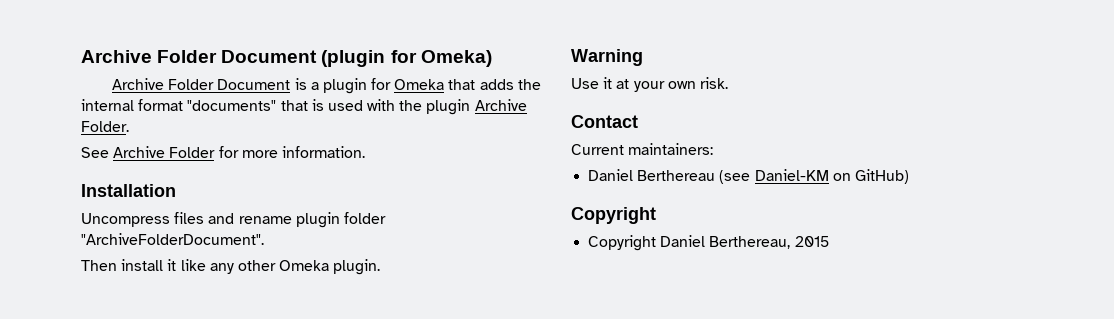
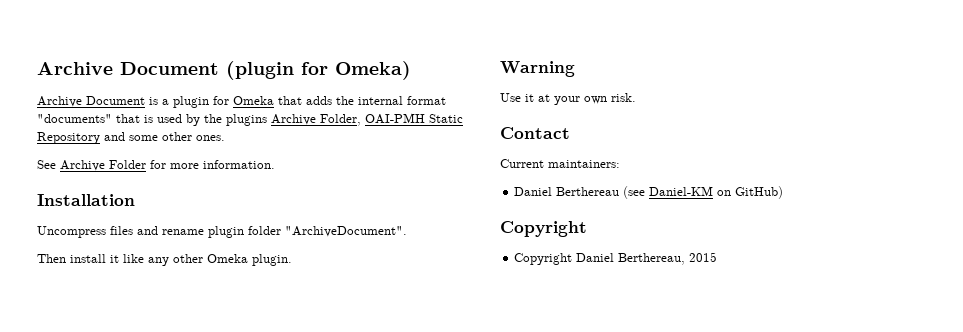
- Archive Folder Document (plugin for Omeka)
+ Archive Document (plugin for Omeka)
- Archive Folder Document is a plugin for Omeka that adds the internal format "documents" that is used with the plugin Archive Folder.
+ Archive Document is a plugin for Omeka that adds the internal format "documents" that is used by the plugins Archive Folder, OAI-PMH Static Repository and some other ones.
- Uncompress files and rename plugin folder "ArchiveFolderDocument".
+ Uncompress files and rename plugin folder "ArchiveDocument".

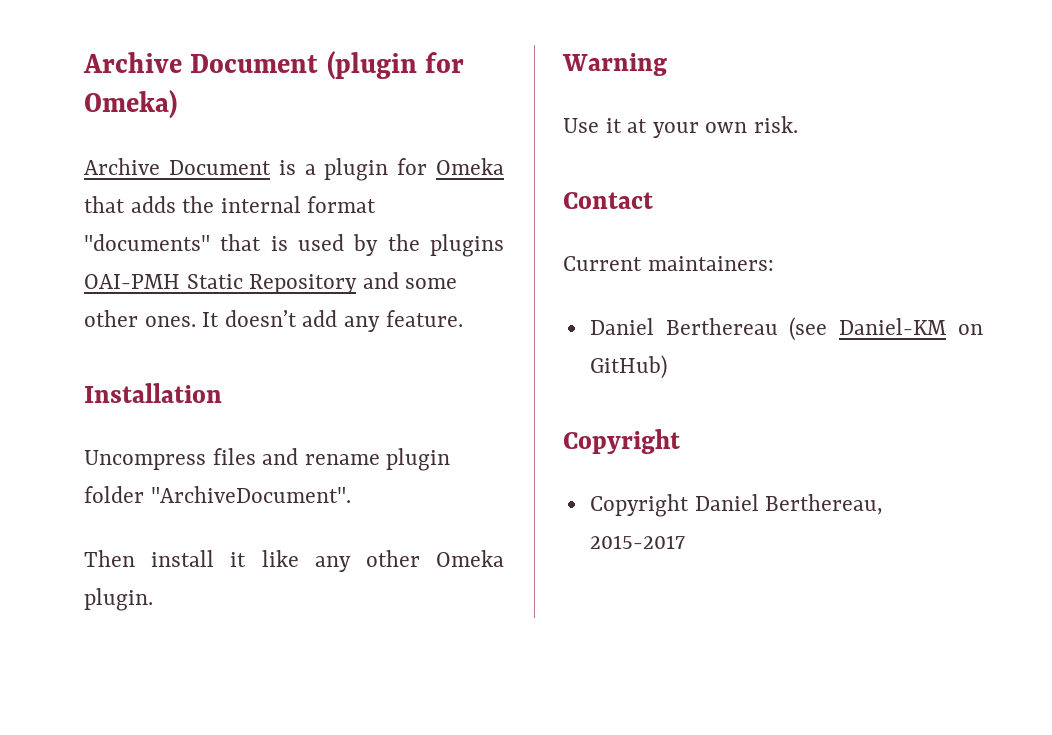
- Archive Document is a plugin for Omeka that adds the internal format "documents" that is used by the plugins Archive Folder, OAI-PMH Static Repository and some other ones.
- See Archive Folder for more information.
+ Archive Document is a plugin for Omeka that adds the internal format "documents" that is used by the plugins OAI-PMH Static Repository and some other ones. It doesn’t add any feature.
- Copyright Daniel Berthereau, 2015
+ Copyright Daniel Berthereau, 2015-2017

